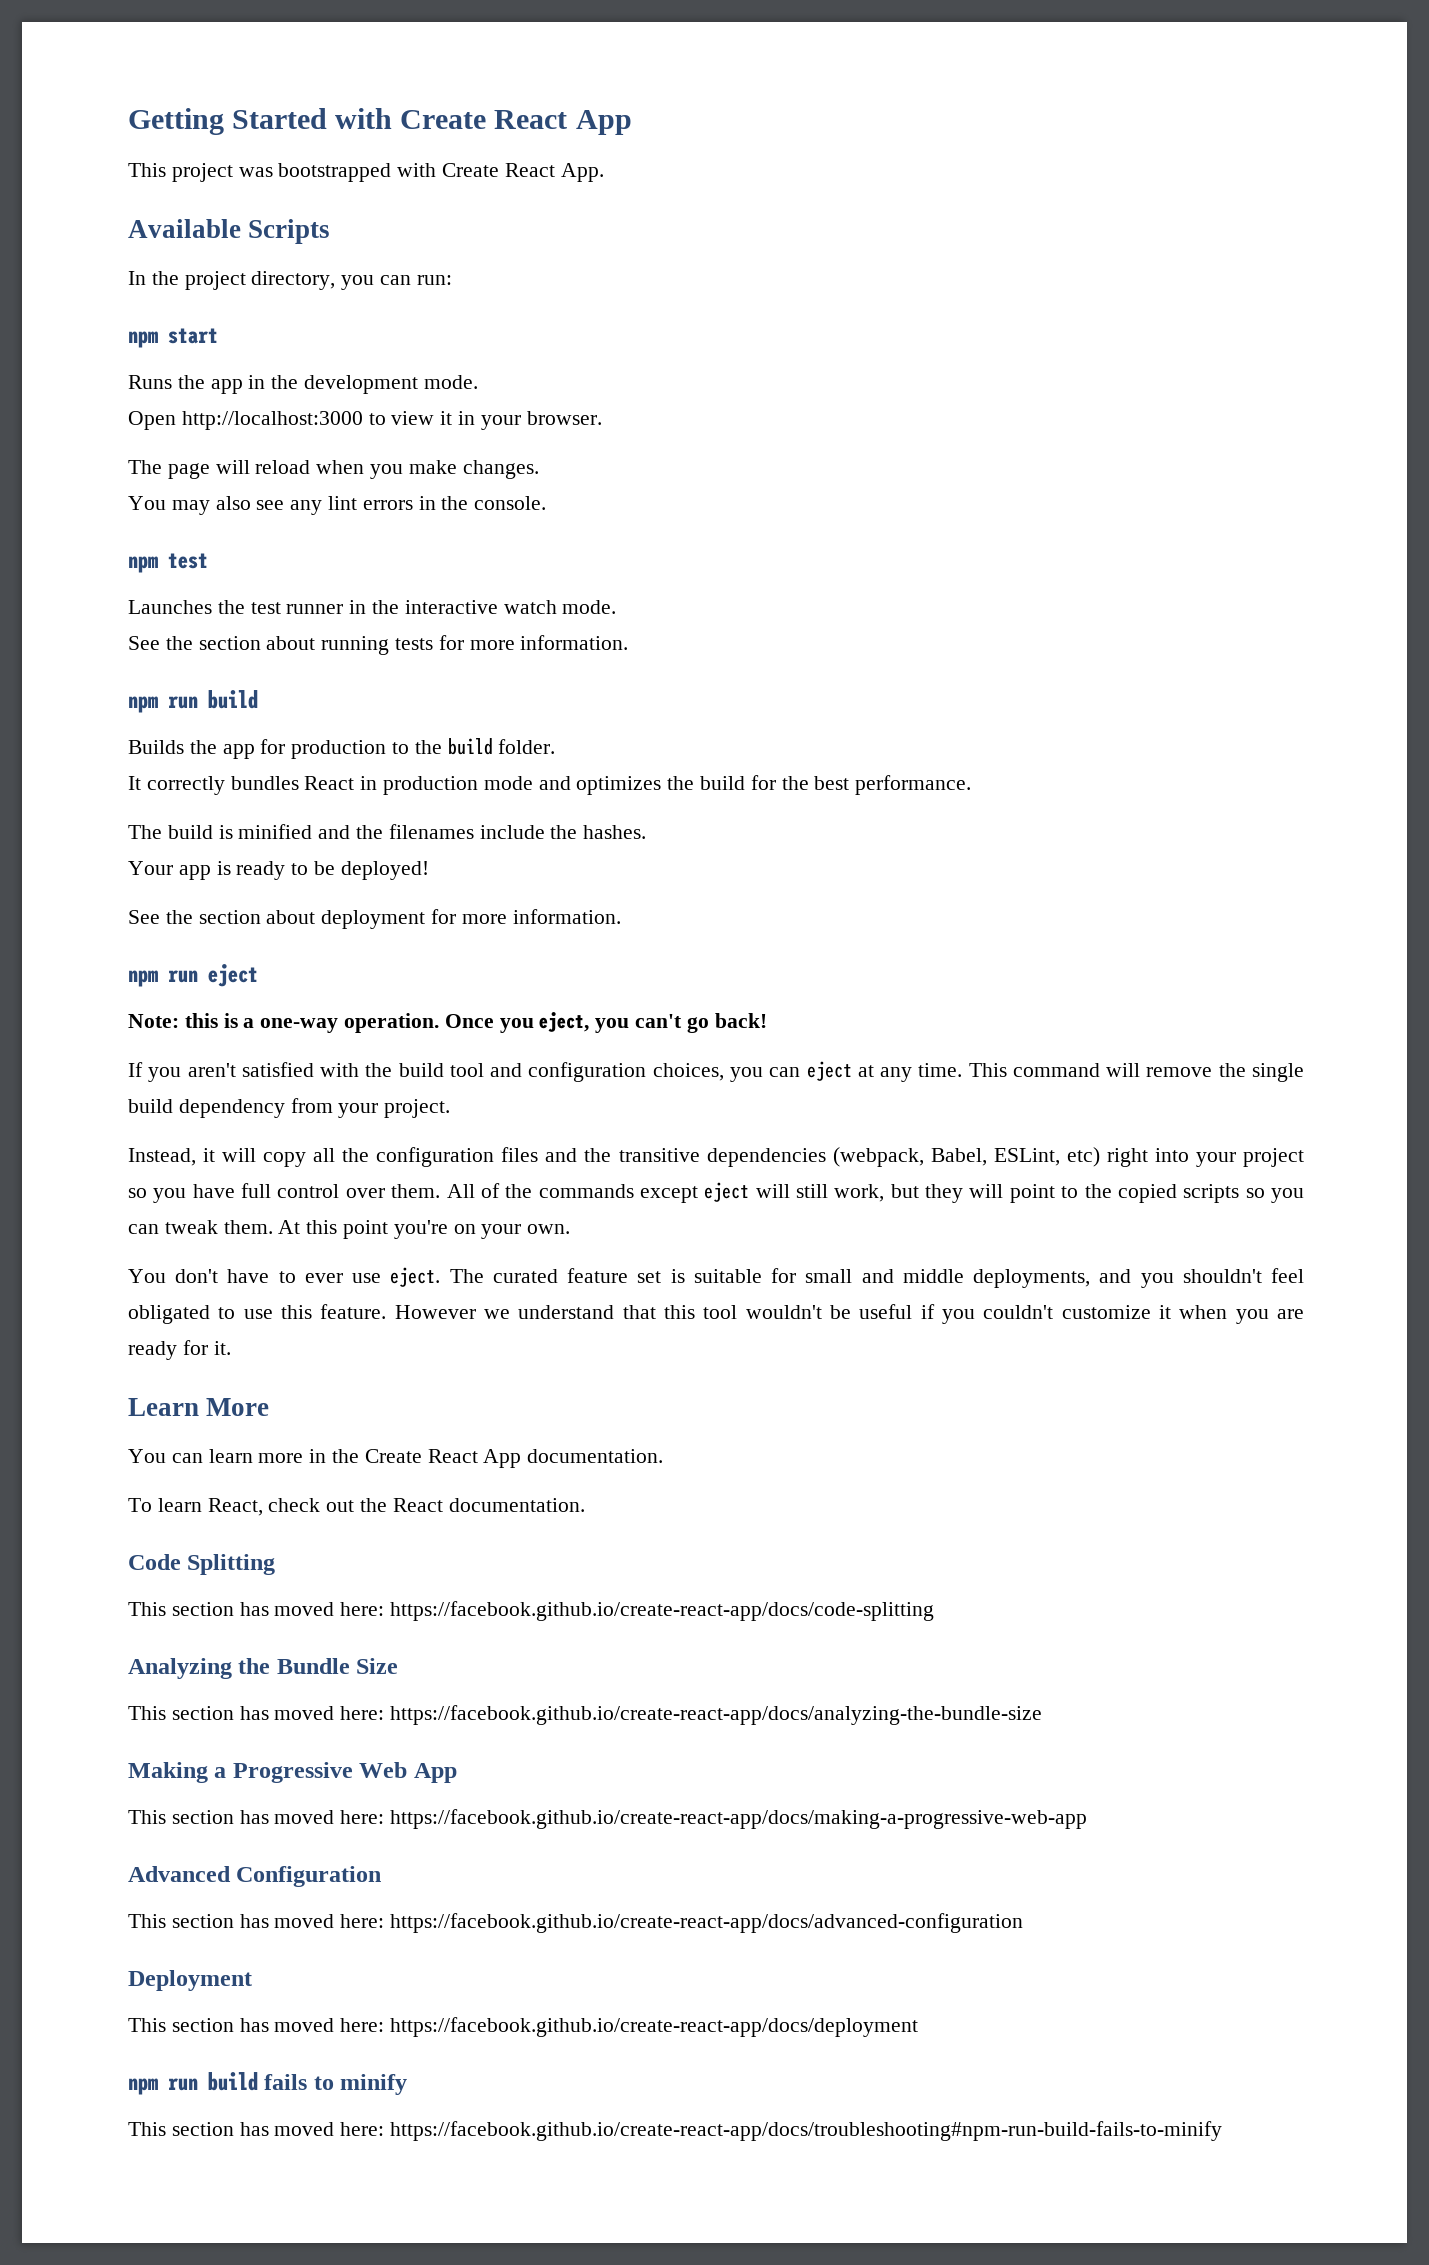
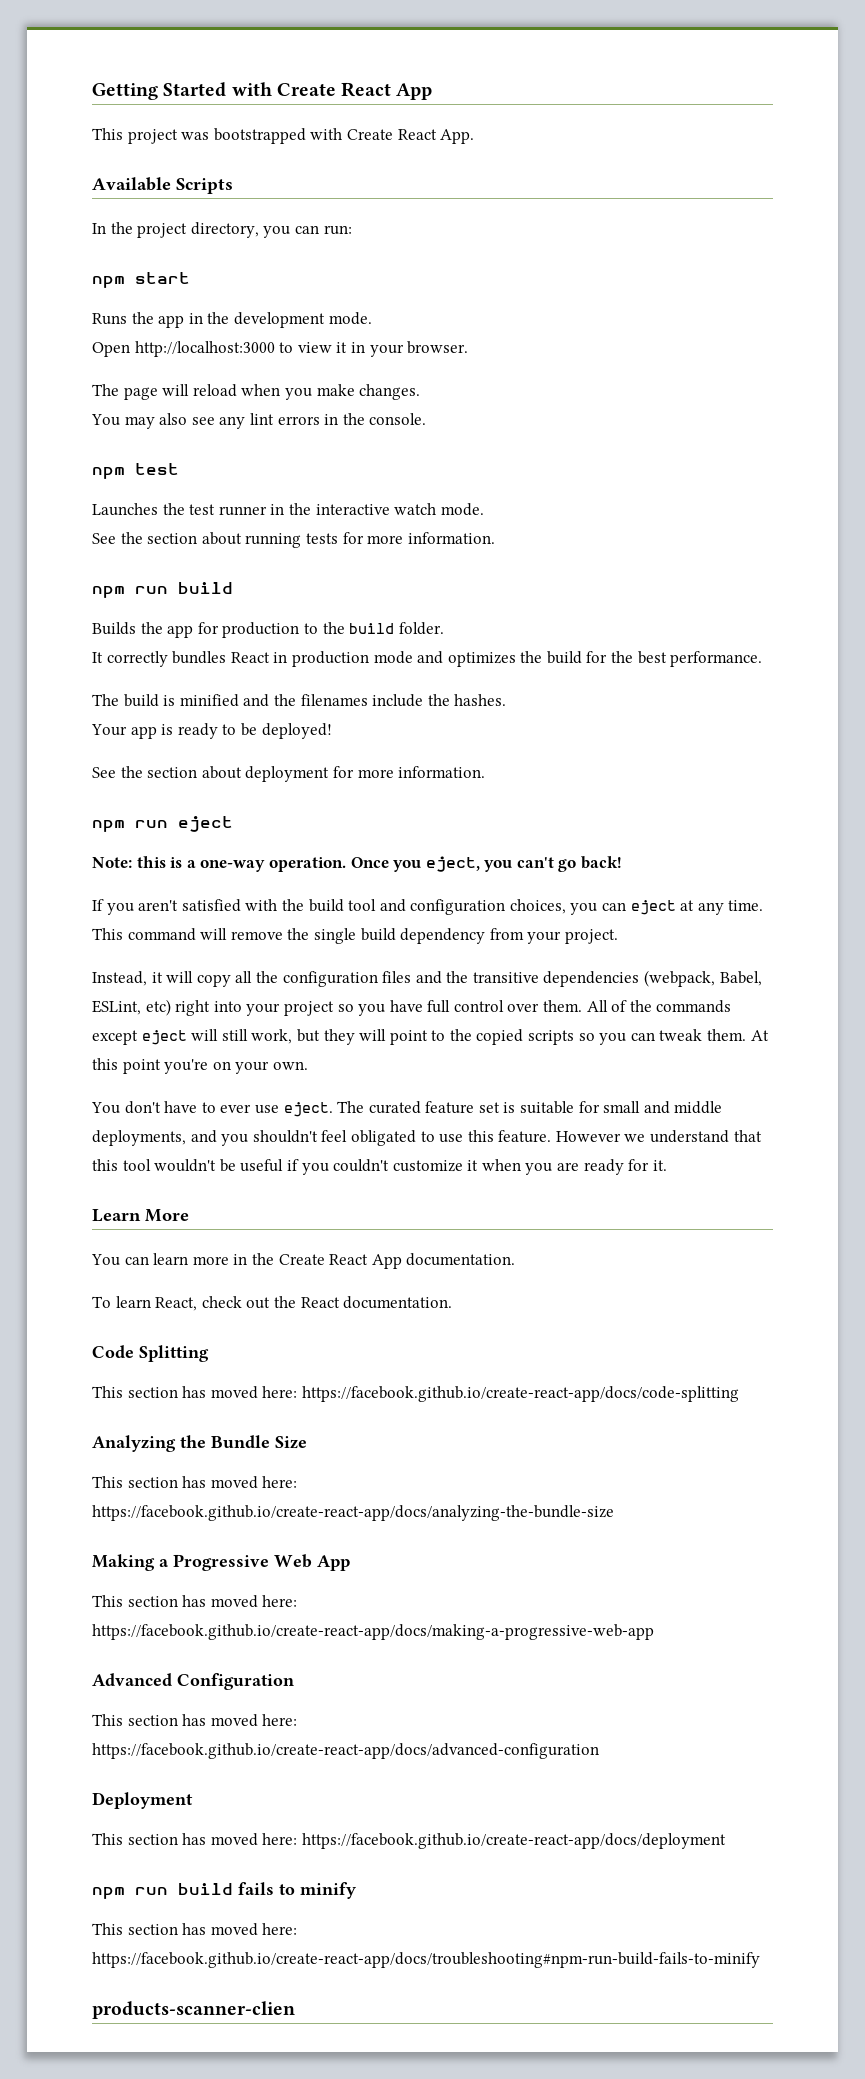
+ products-scanner-clien

